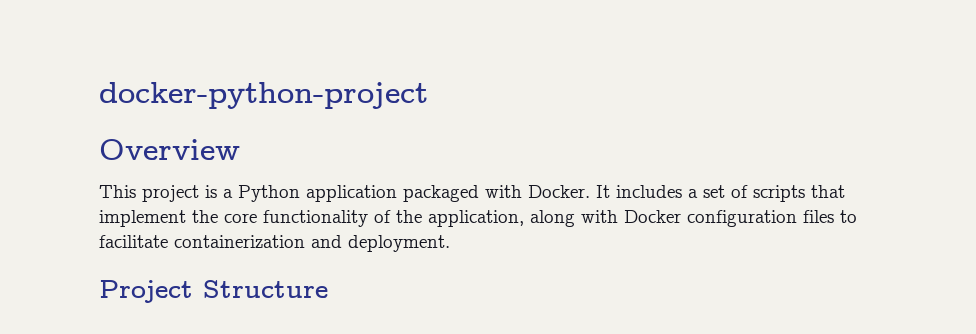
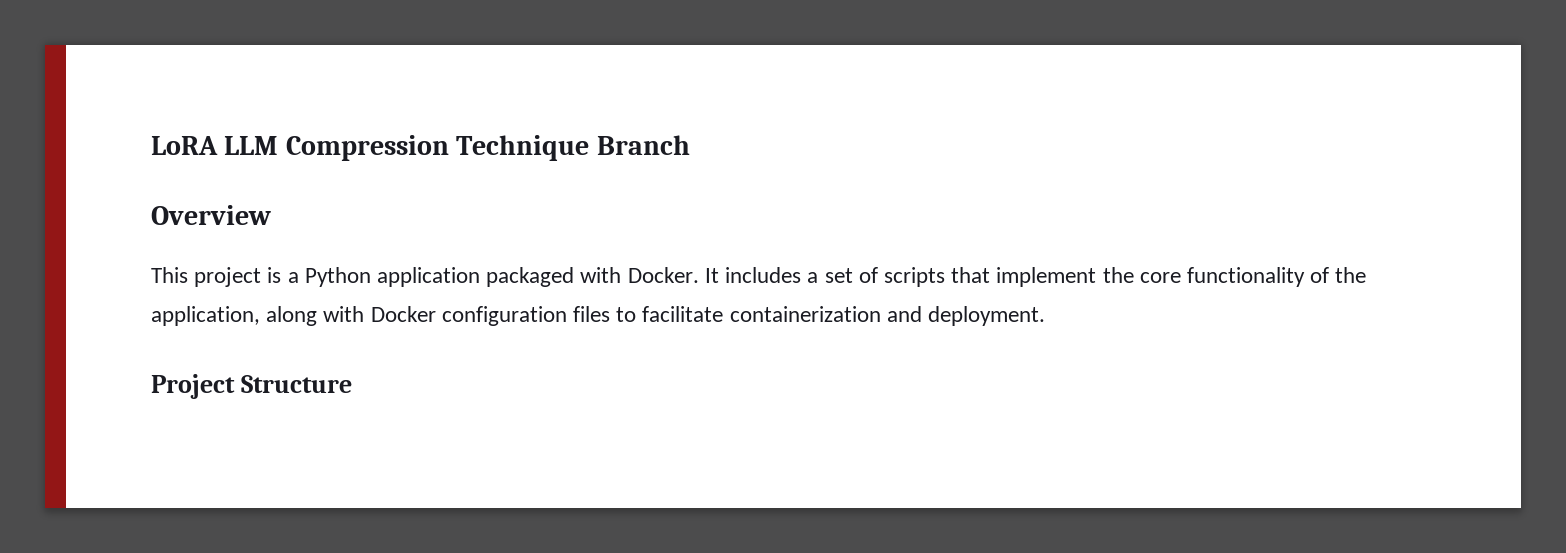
- docker-python-project
+ LoRA LLM Compression Technique Branch

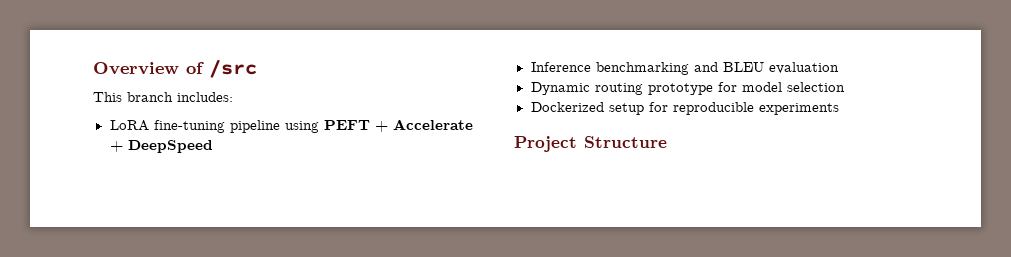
- LoRA LLM Compression Technique Branch
- Overview
+ Overview of /src
- This project is a Python application packaged with Docker. It includes a set of scripts that implement the core functionality of the application, along with Docker configuration files to facilitate containerization and deployment.
+ This branch includes:
+ LoRA fine-tuning pipeline using PEFT + Accelerate + DeepSpeed
+ Inference benchmarking and BLEU evaluation
+ Dynamic routing prototype for model selection
+ Dockerized setup for reproducible experiments

